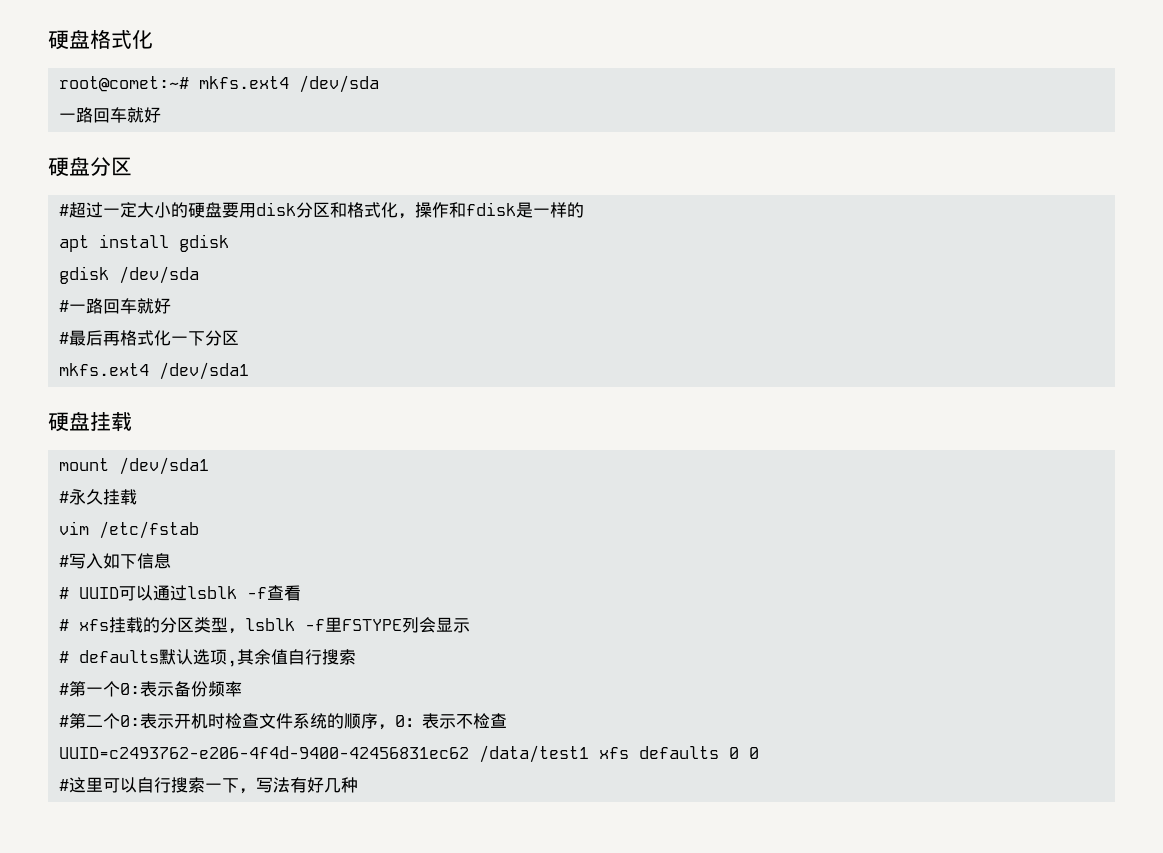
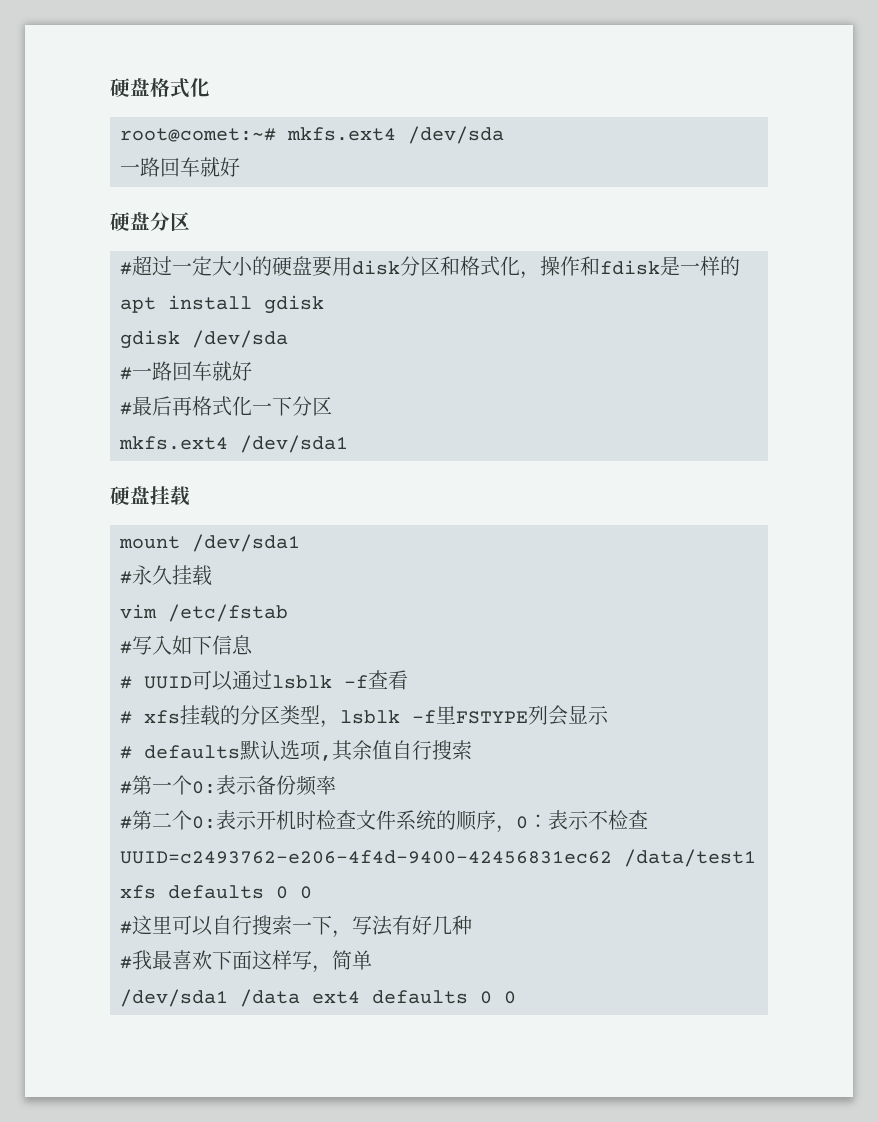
+ #我最喜欢下面这样写，简单
+ /dev/sda1 /data ext4 defaults 0 0

